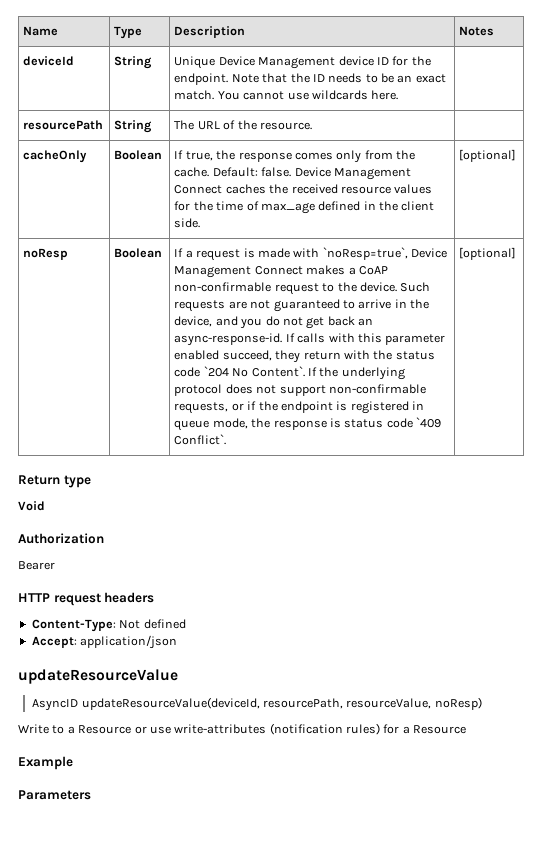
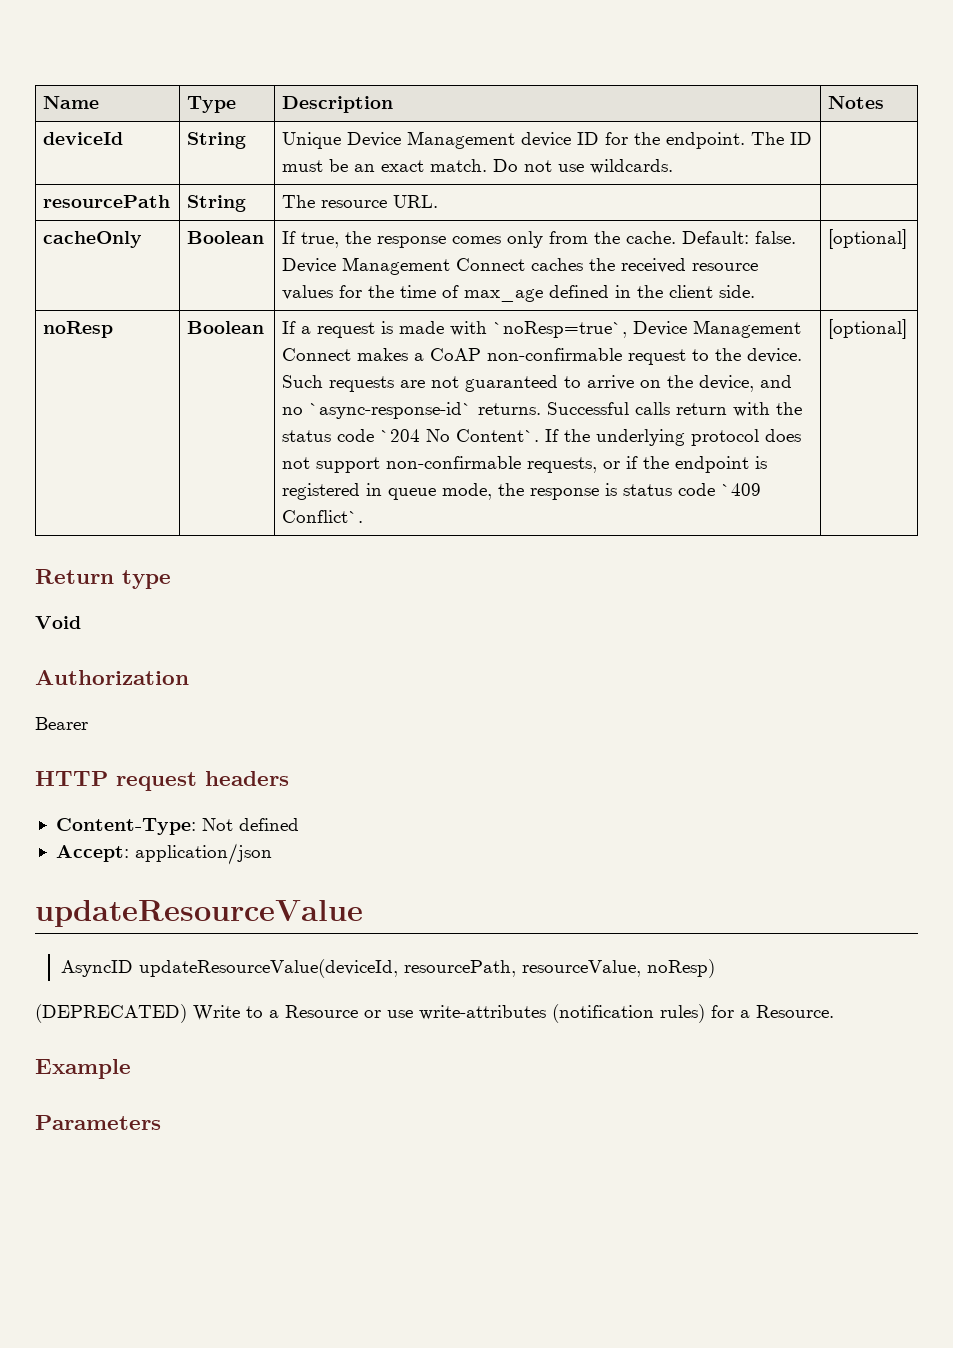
- deviceId | String | Unique Device Management device ID for the endpoint. Note that the ID needs to be an exact match. You cannot use wildcards here. |
+ deviceId | String | Unique Device Management device ID for the endpoint. The ID must be an exact match. Do not use wildcards. |
- resourcePath | String | The URL of the resource. |
+ resourcePath | String | The resource URL. |
- Such requests are not guaranteed to arrive in the device, and you do not get back an async-response-id. If calls with this parameter enabled succeed, they return with the status code `204 No Content`.
+ Such requests are not guaranteed to arrive on the device, and no `async-response-id` returns. Successful calls return with the status code `204 No Content`.
- Write to a Resource or use write-attributes (notification rules) for a Resource
+ (DEPRECATED) Write to a Resource or use write-attributes (notification rules) for a Resource.

